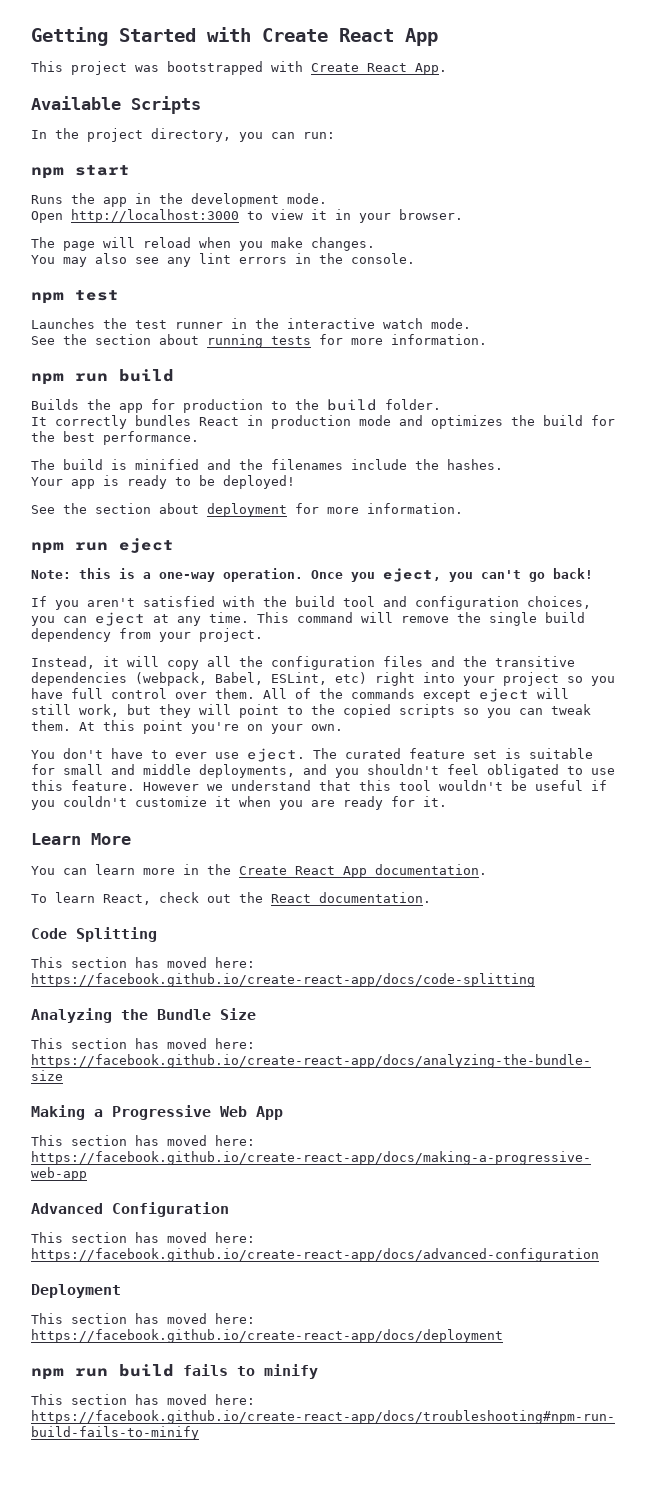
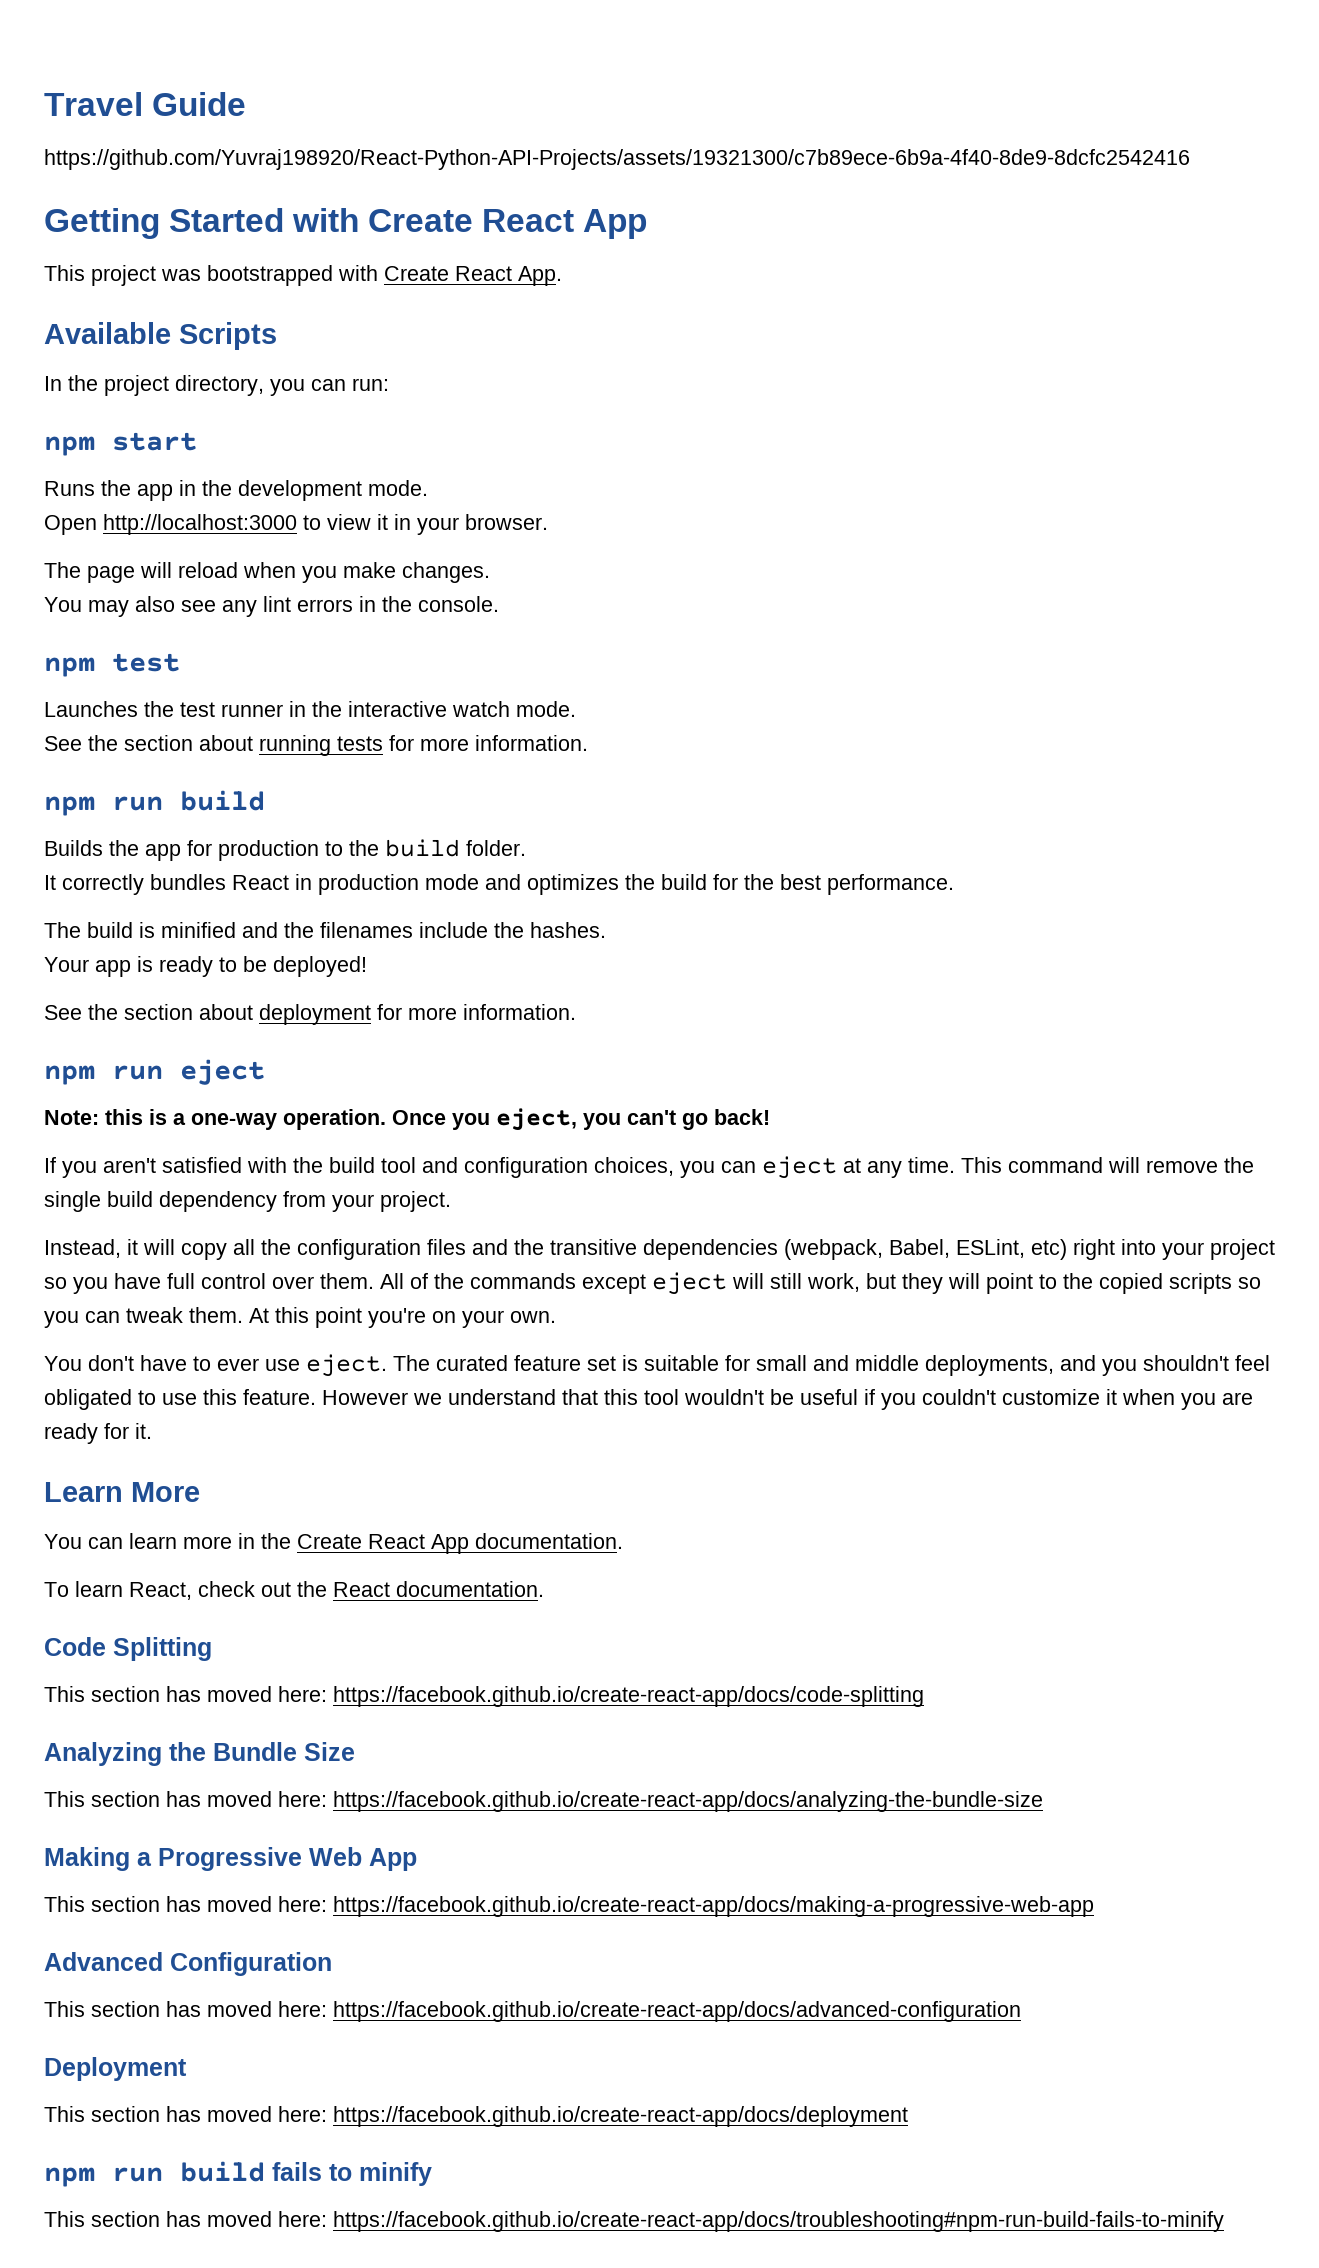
+ Travel Guide
+ https://github.com/Yuvraj198920/React-Python-API-Projects/assets/19321300/c7b89ece-6b9a-4f40-8de9-8dcfc2542416

